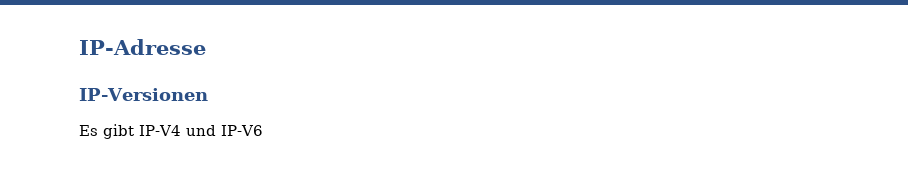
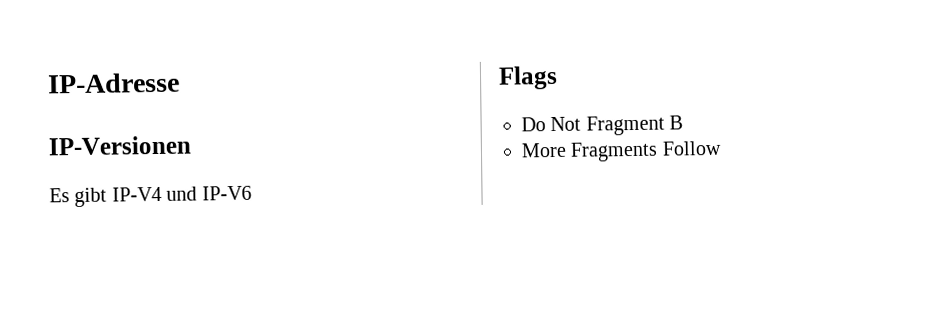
+ Flags
+ Do Not Fragment B
+ More Fragments Follow

